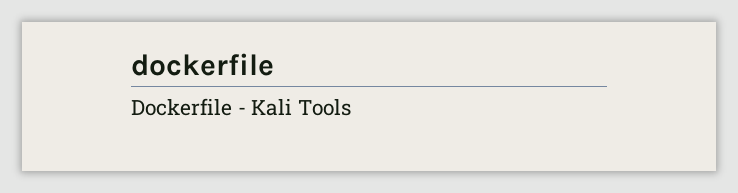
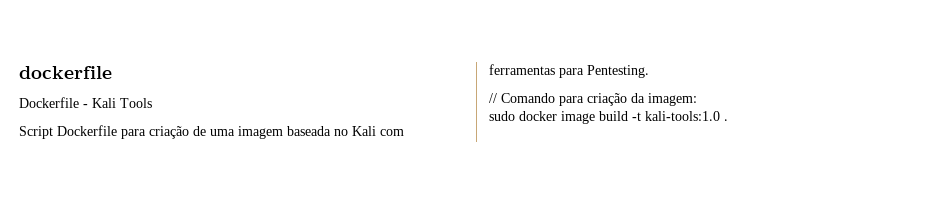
+ Script Dockerfile para criação de uma imagem baseada no Kali com ferramentas para Pentesting.
+ // Comando para criação da imagem:
+ sudo docker image build -t kali-tools:1.0 .

